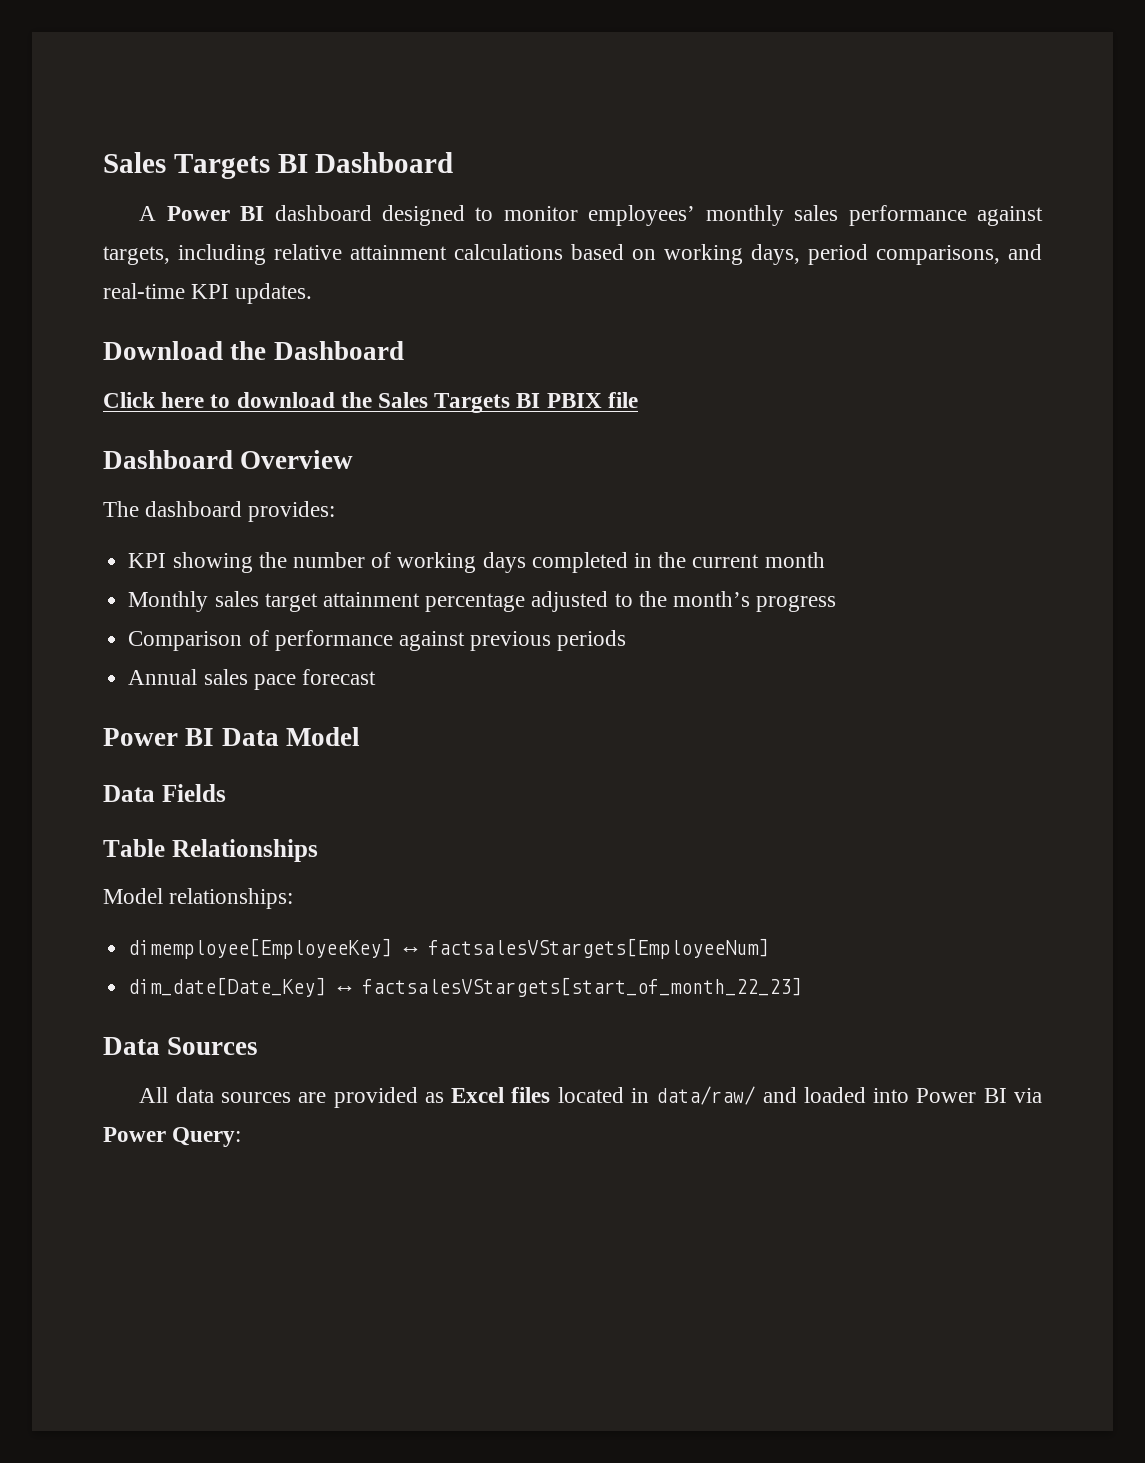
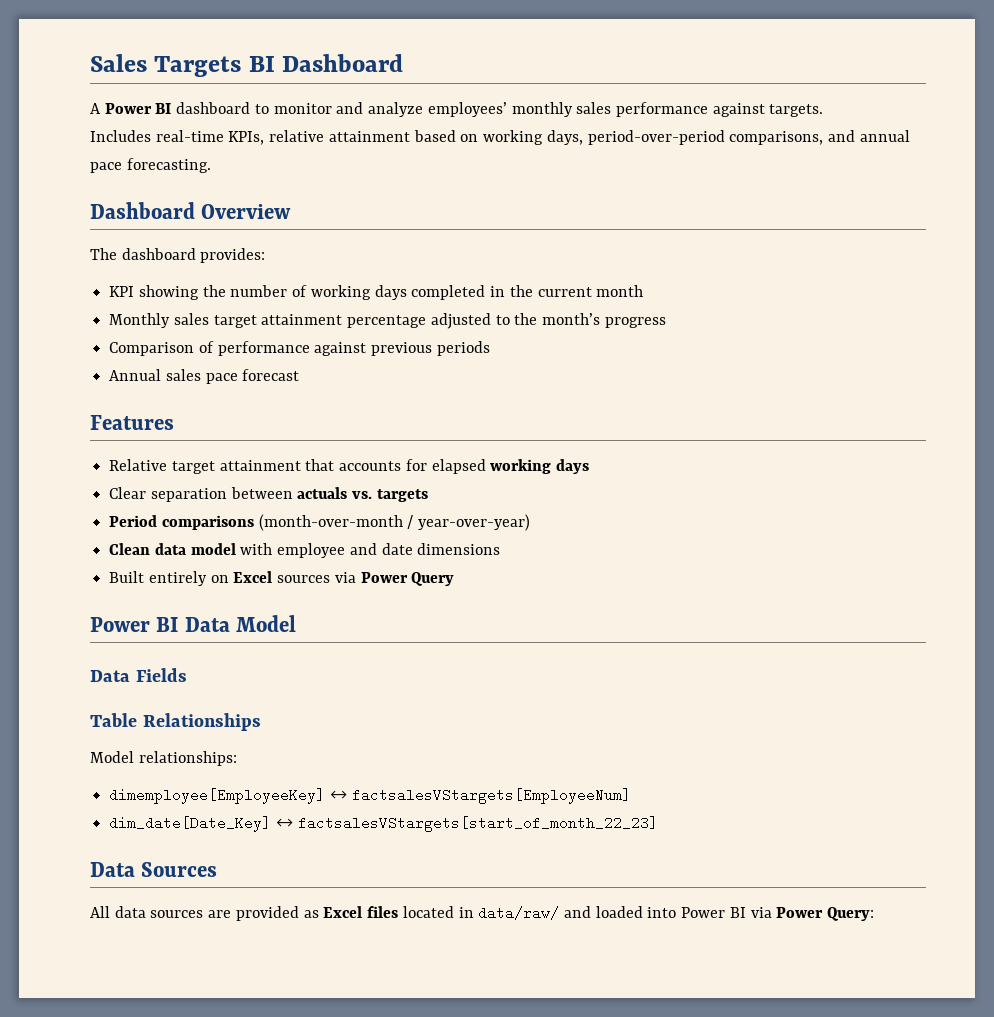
- A Power BI dashboard designed to monitor employees’ monthly sales performance against targets, including relative attainment calculations based on working days, period comparisons, and real-time KPI updates.
- Download the Dashboard
- Click here to download the Sales Targets BI PBIX file
+ A Power BI dashboard to monitor and analyze employees’ monthly sales performance against targets.
+ Includes real-time KPIs, relative attainment based on working days, period-over-period comparisons, and annual pace forecasting.
+ Features
+ Relative target attainment that accounts for elapsed working days
+ Clear separation between actuals vs. targets
+ Period comparisons (month-over-month / year-over-year)
+ Clean data model with employee and date dimensions
+ Built entirely on Excel sources via Power Query

